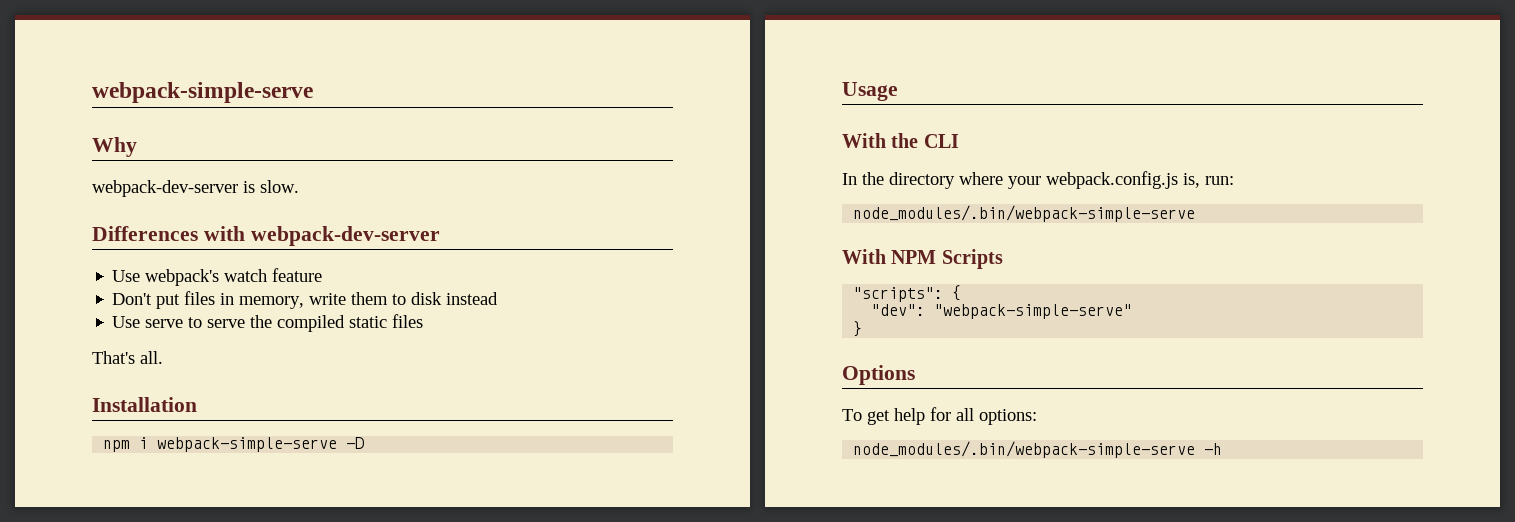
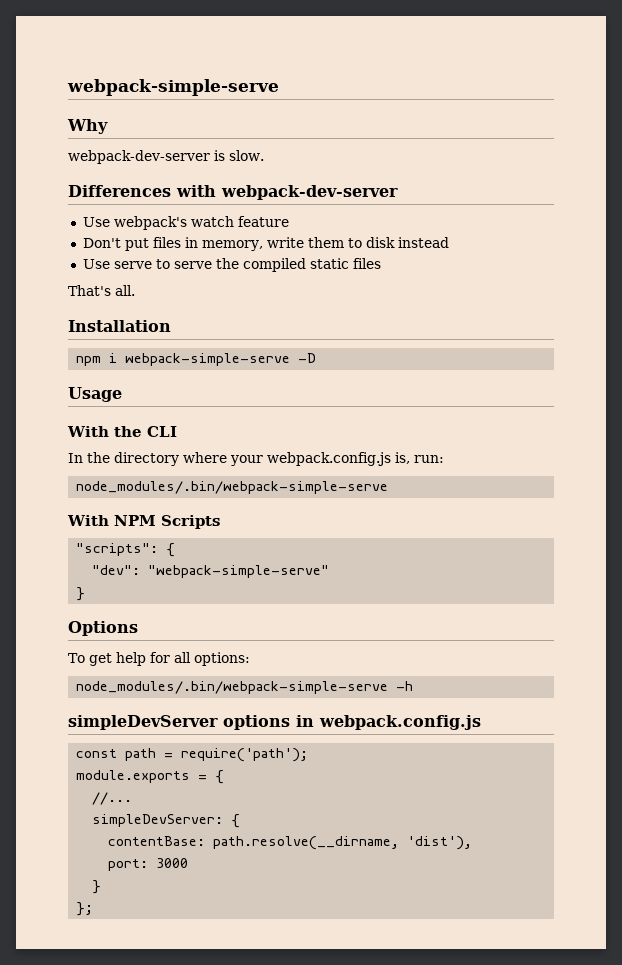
+ simpleDevServer options in webpack.config.js
+ const path = require('path');
+ module.exports = {
+ //...
+ simpleDevServer: {
+ contentBase: path.resolve(__dirname, 'dist'),
+ port: 3000
+ }
+ };

